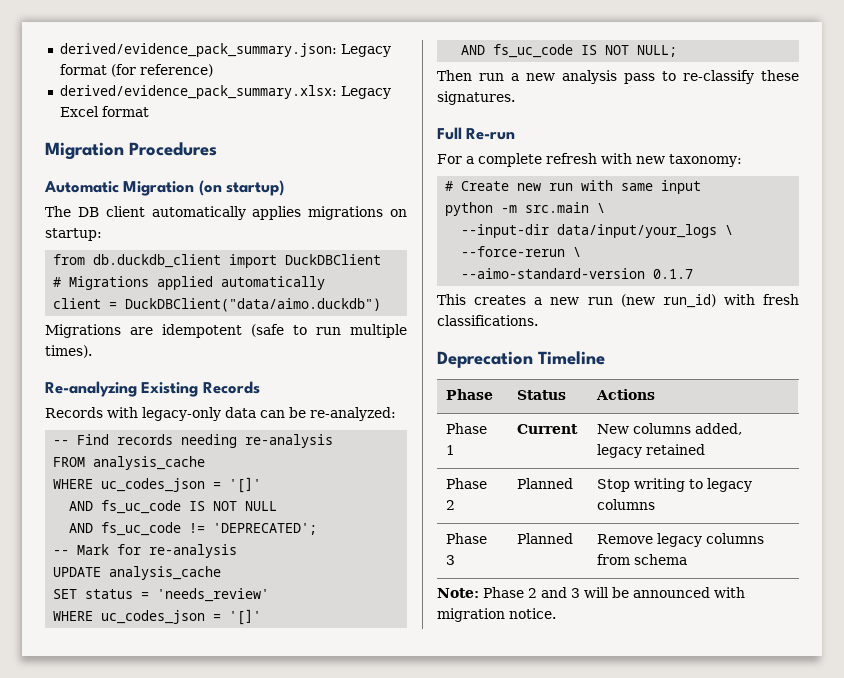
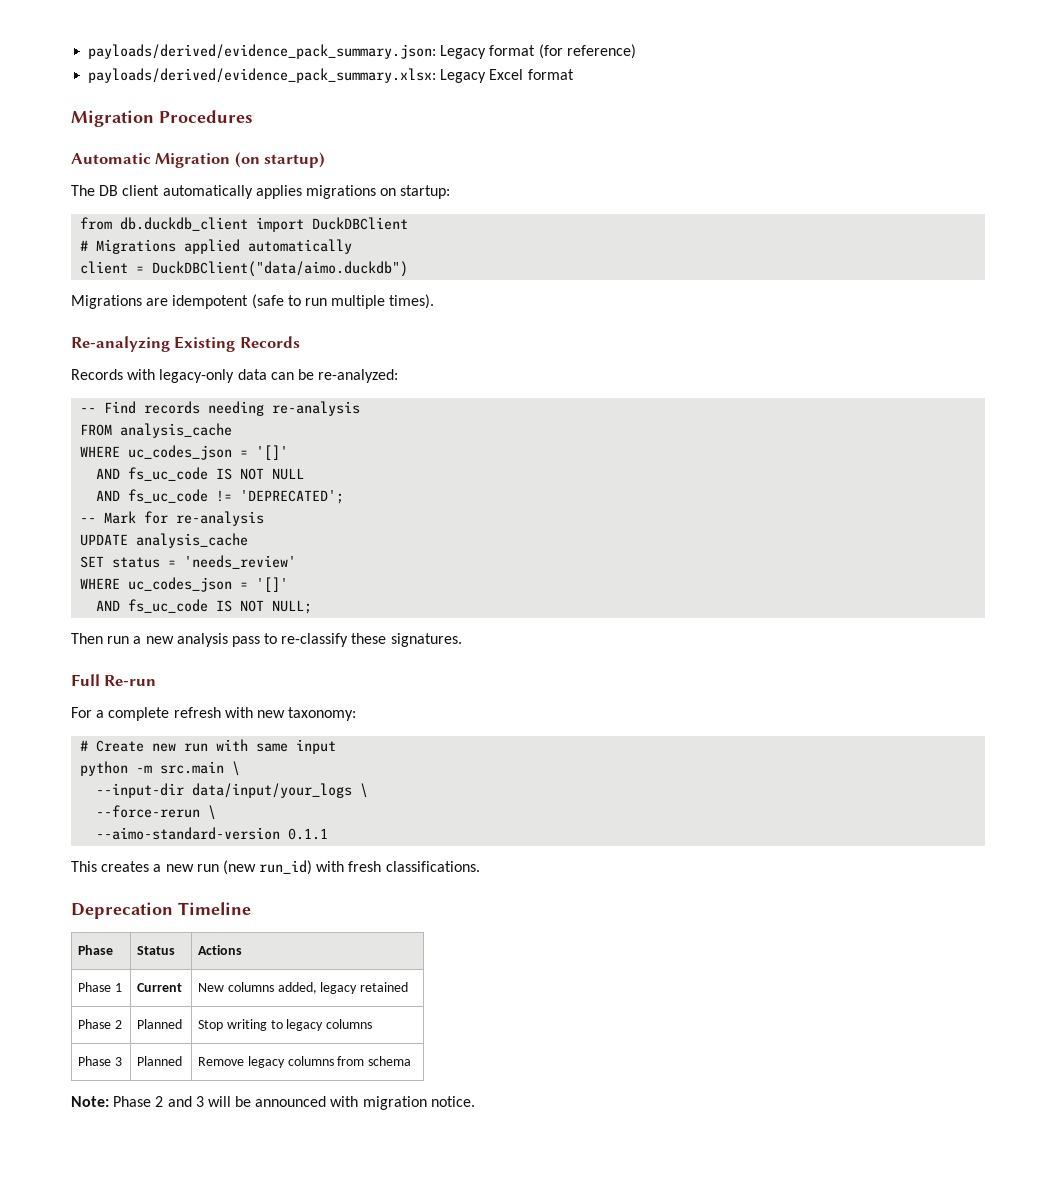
- derived/evidence_pack_summary.json: Legacy format (for reference)
+ payloads/derived/evidence_pack_summary.json: Legacy format (for reference)
- derived/evidence_pack_summary.xlsx: Legacy Excel format
+ payloads/derived/evidence_pack_summary.xlsx: Legacy Excel format
- --aimo-standard-version 0.1.7
+ --aimo-standard-version 0.1.1

